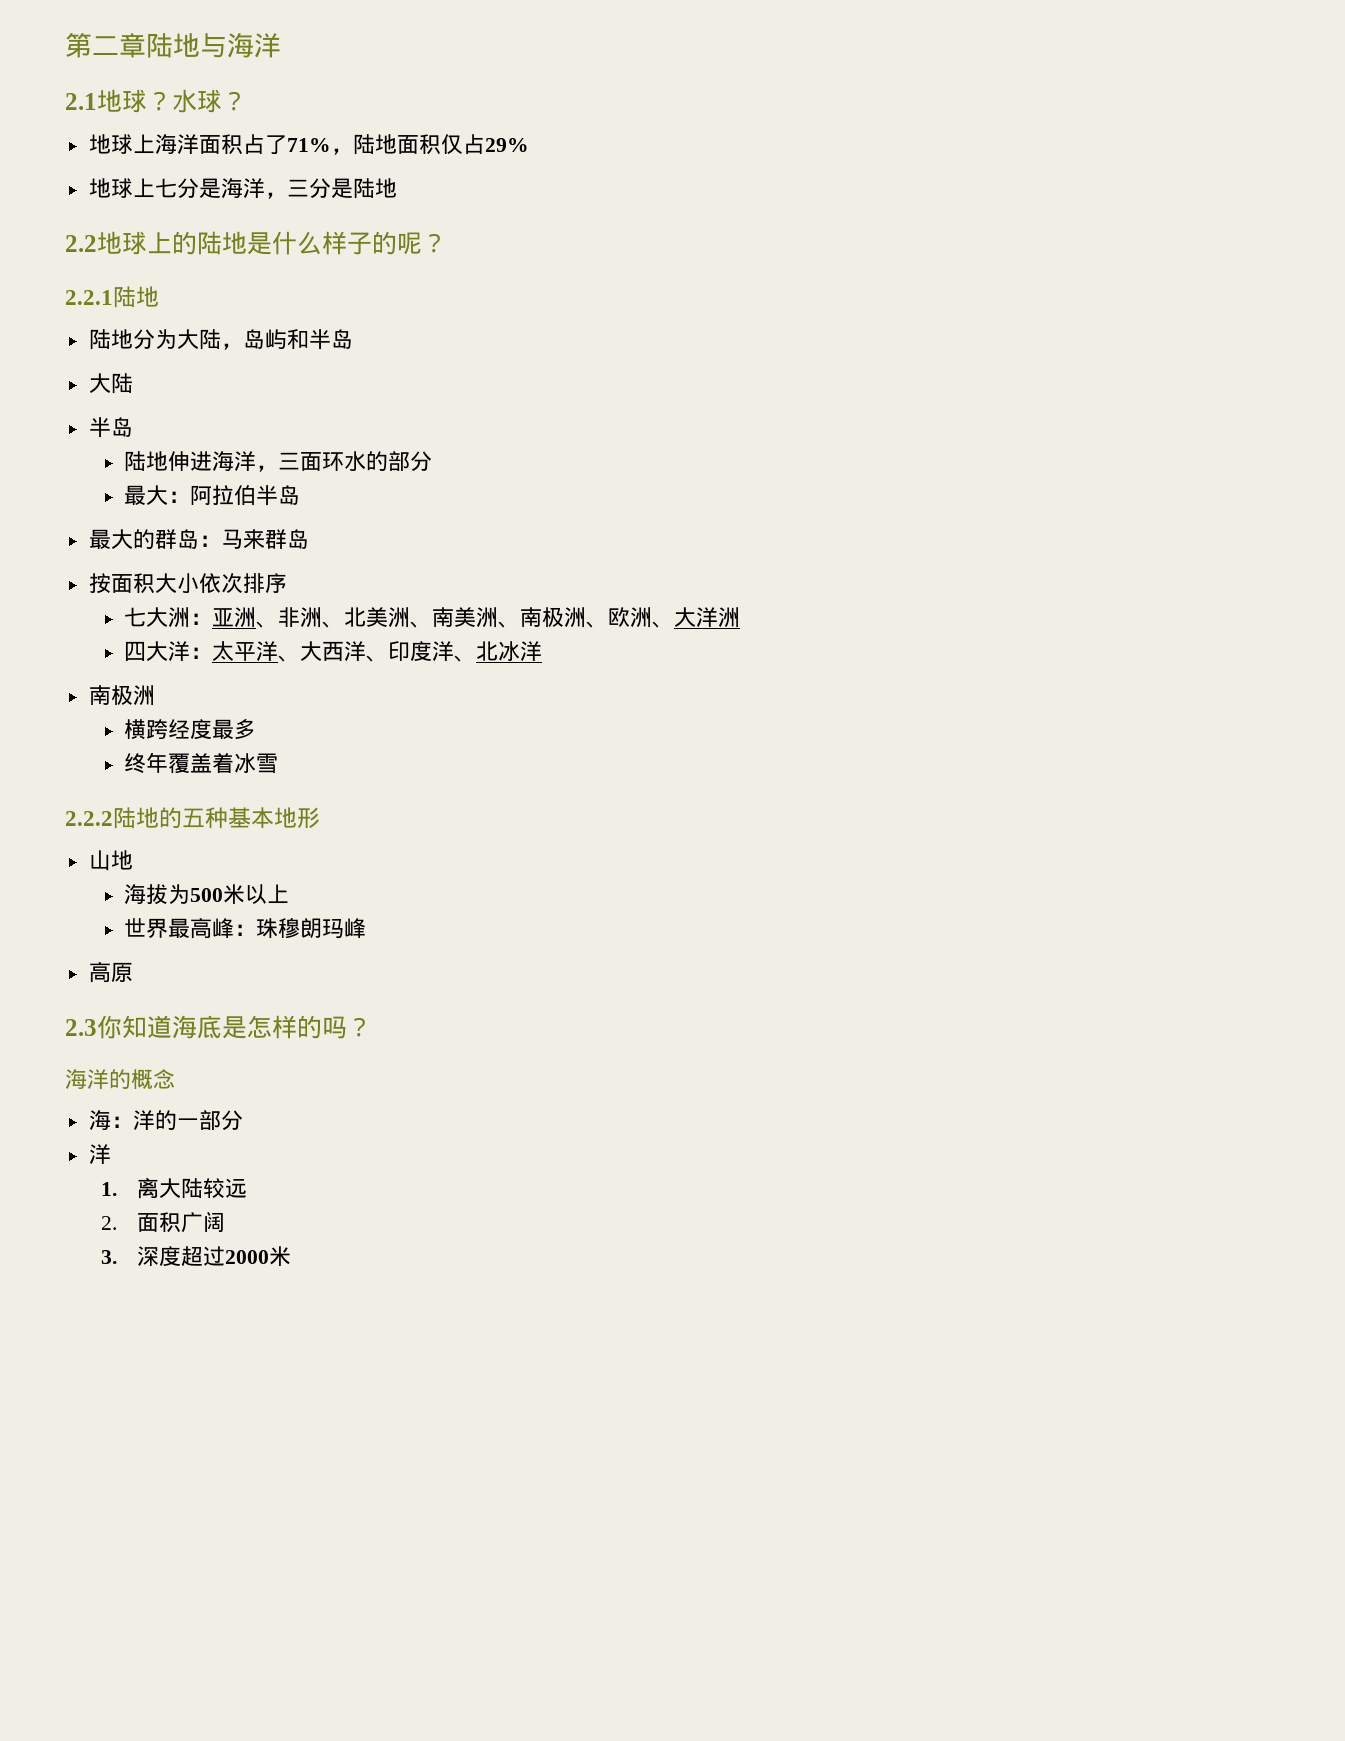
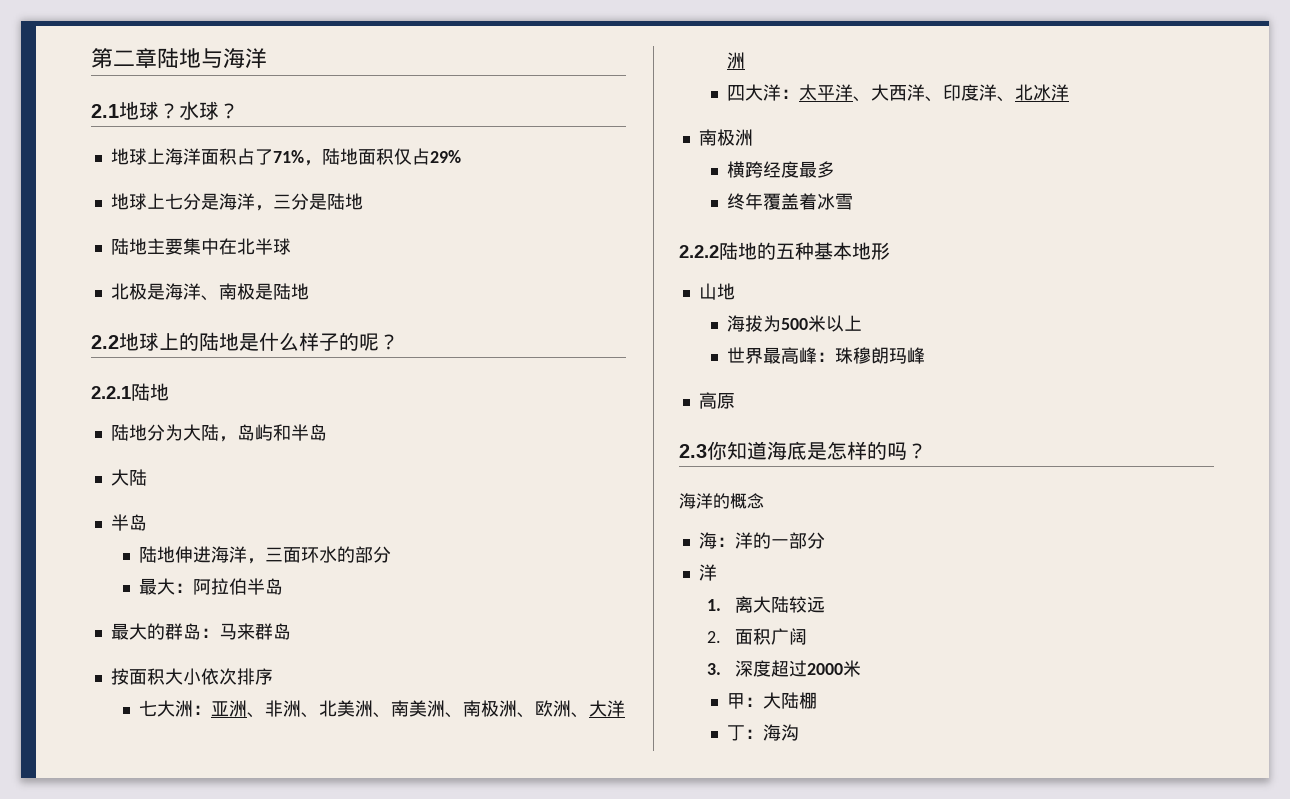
+ 陆地主要集中在北半球
+ 北极是海洋、南极是陆地
+ 甲：大陆棚
+ 丁：海沟

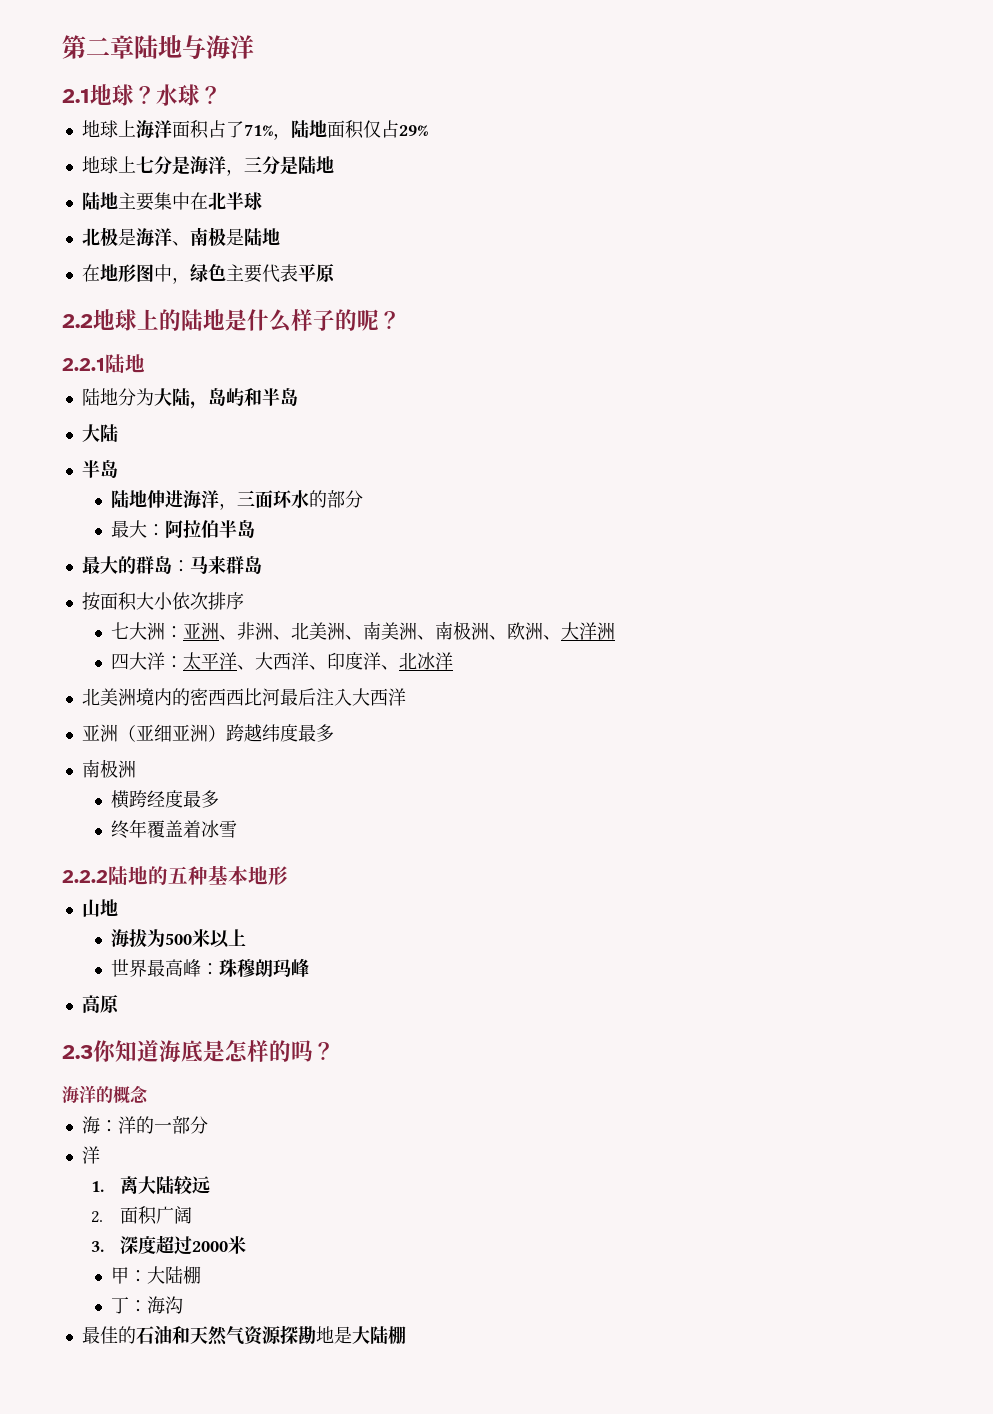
+ 在地形图中，绿色主要代表平原
+ 北美洲境内的密西西比河最后注入大西洋
+ 亚洲（亚细亚洲）跨越纬度最多
+ 最佳的石油和天然气资源探勘地是大陆棚

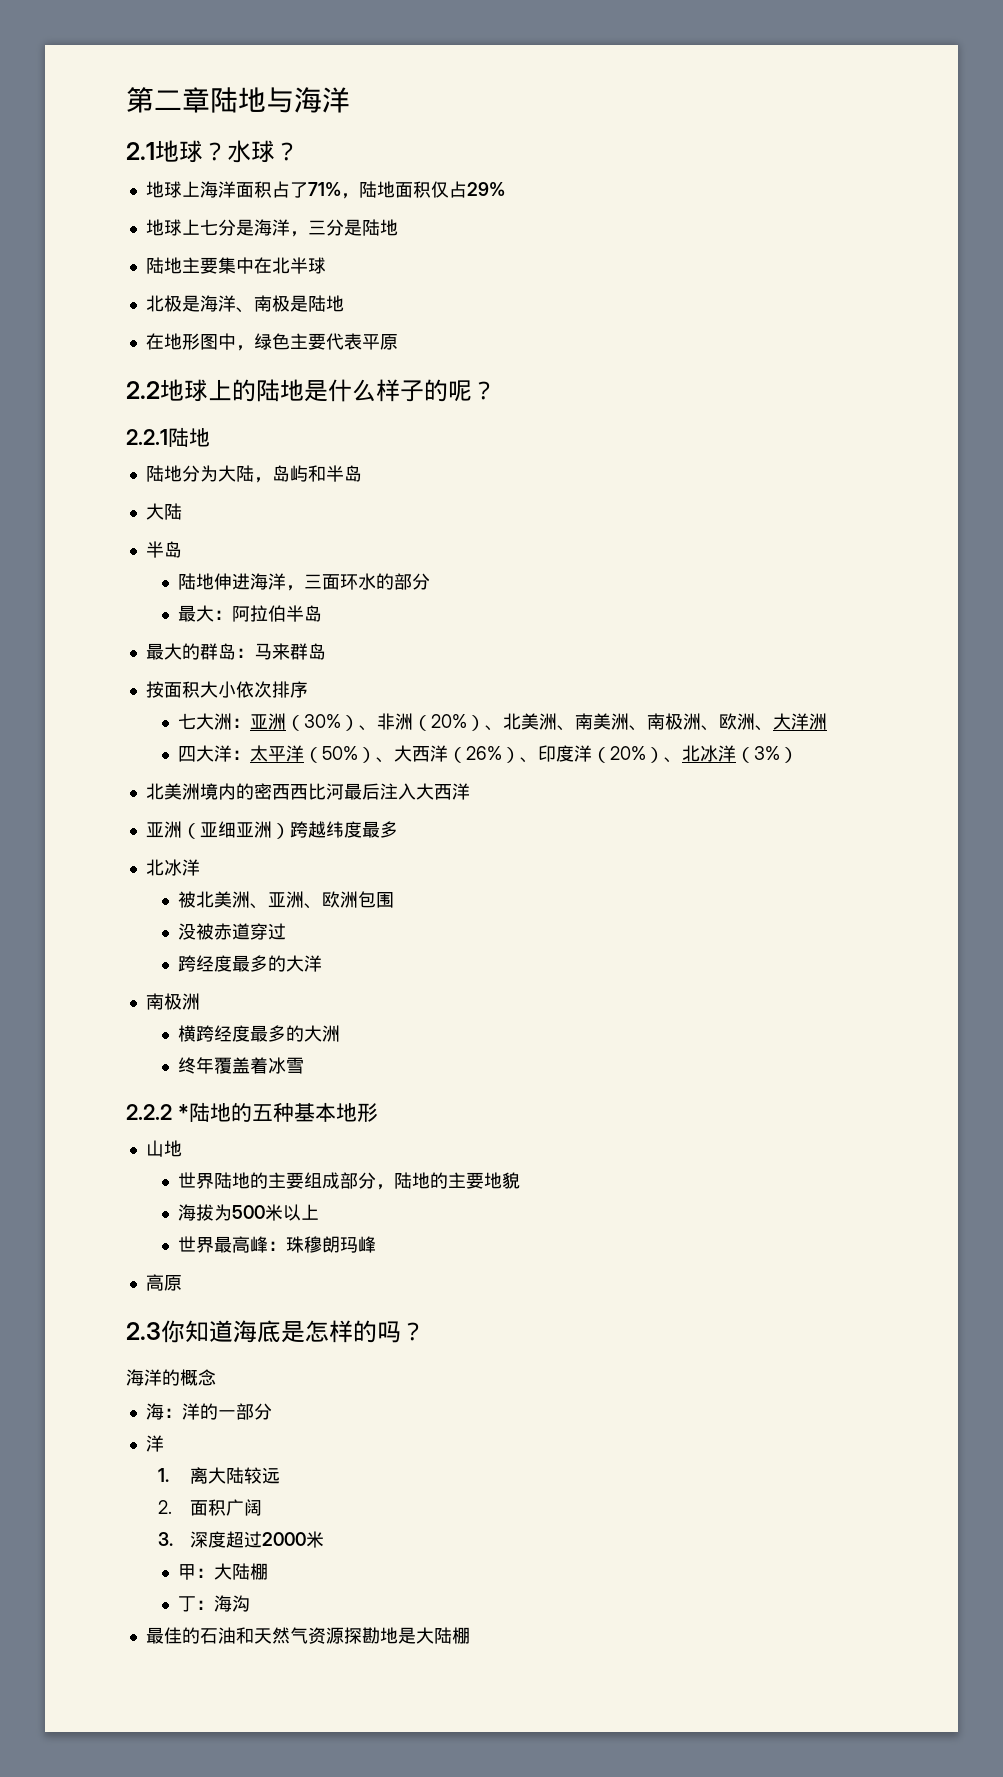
- 七大洲：亚洲、非洲、北美洲、南美洲、南极洲、欧洲、大洋洲
+ 七大洲：亚洲（30%）、非洲（20%）、北美洲、南美洲、南极洲、欧洲、大洋洲
- 四大洋：太平洋、大西洋、印度洋、北冰洋
+ 四大洋：太平洋（50%）、大西洋（26%）、印度洋（20%）、北冰洋（3%）
  亚洲（亚细亚洲）跨越纬度最多
+ 北冰洋
+ 被北美洲、亚洲、欧洲包围
+ 没被赤道穿过
+ 跨经度最多的大洋
- 横跨经度最多
+ 横跨经度最多的大洲
- 2.2.2陆地的五种基本地形
+ 2.2.2 *陆地的五种基本地形
+ 世界陆地的主要组成部分，陆地的主要地貌

